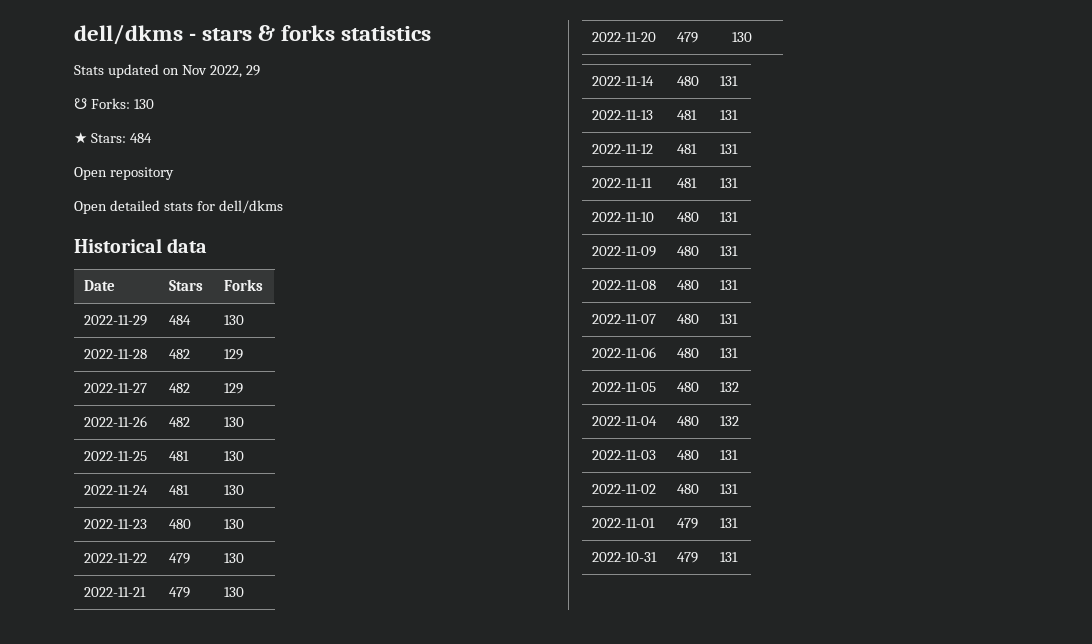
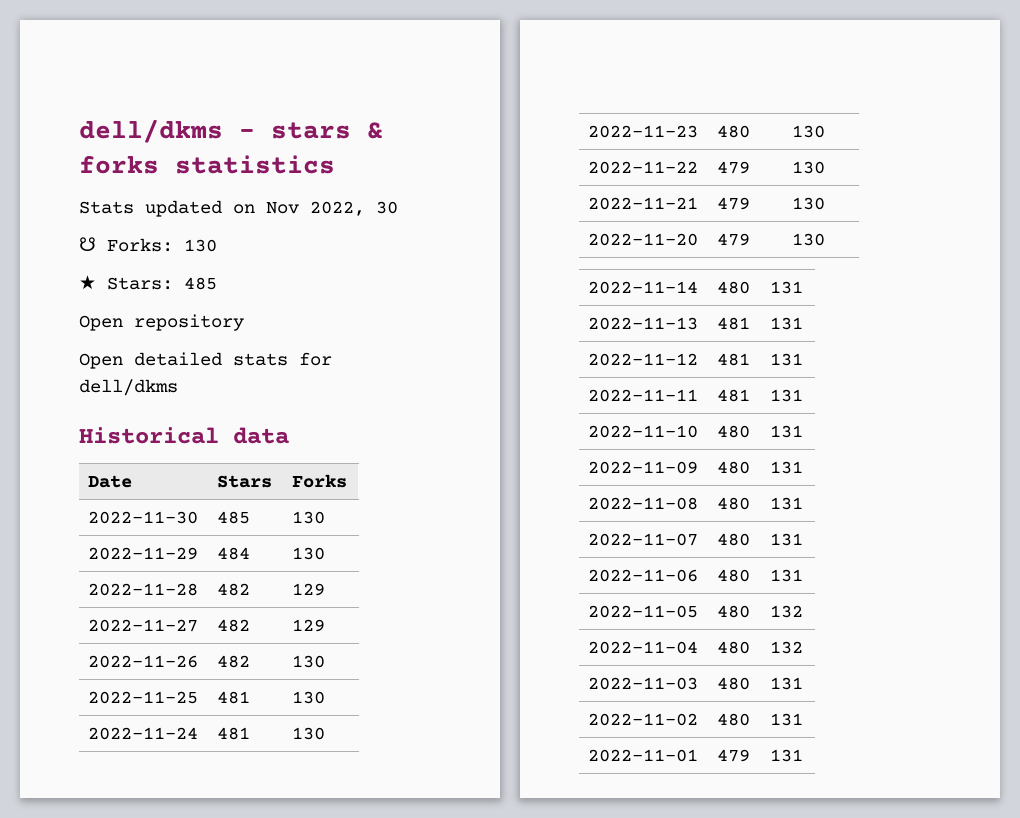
- Stats updated on Nov 2022, 29
+ Stats updated on Nov 2022, 30
- ★ Stars: 484
+ ★ Stars: 485
+ 2022-11-30 | 485 | 130
- 2022-10-31 | 479 | 131

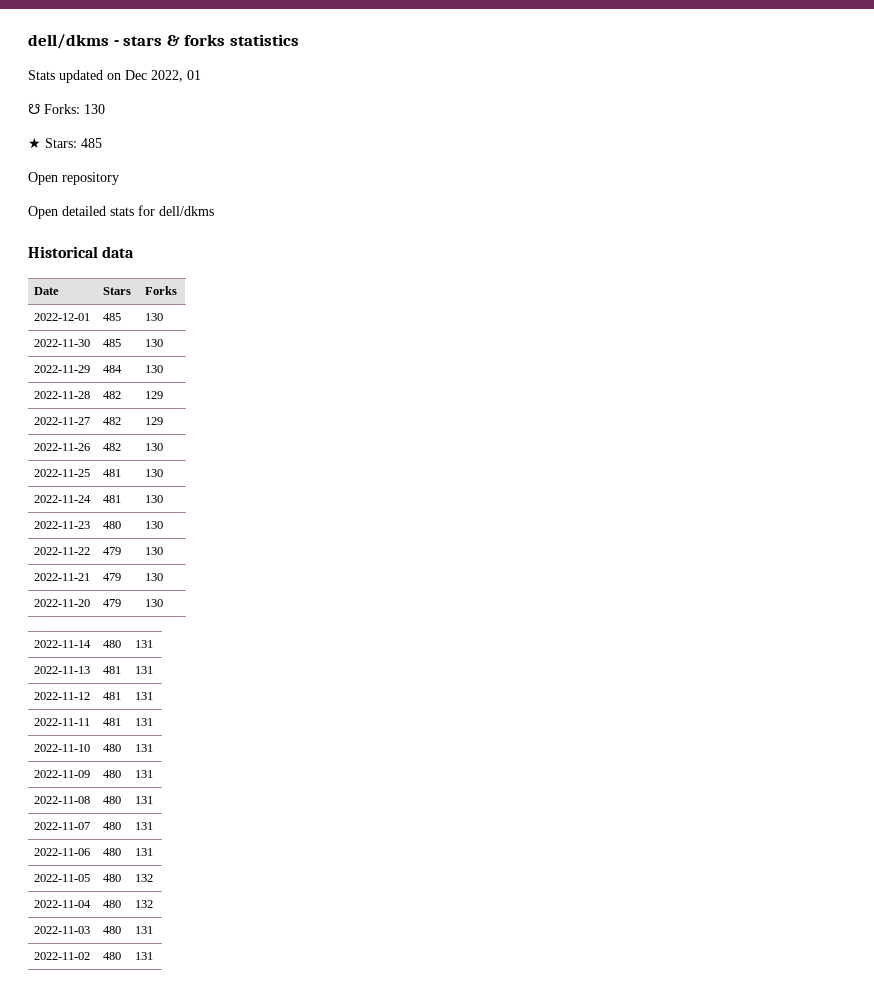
- Stats updated on Nov 2022, 30
+ Stats updated on Dec 2022, 01
+ 2022-12-01 | 485 | 130
- 2022-11-01 | 479 | 131

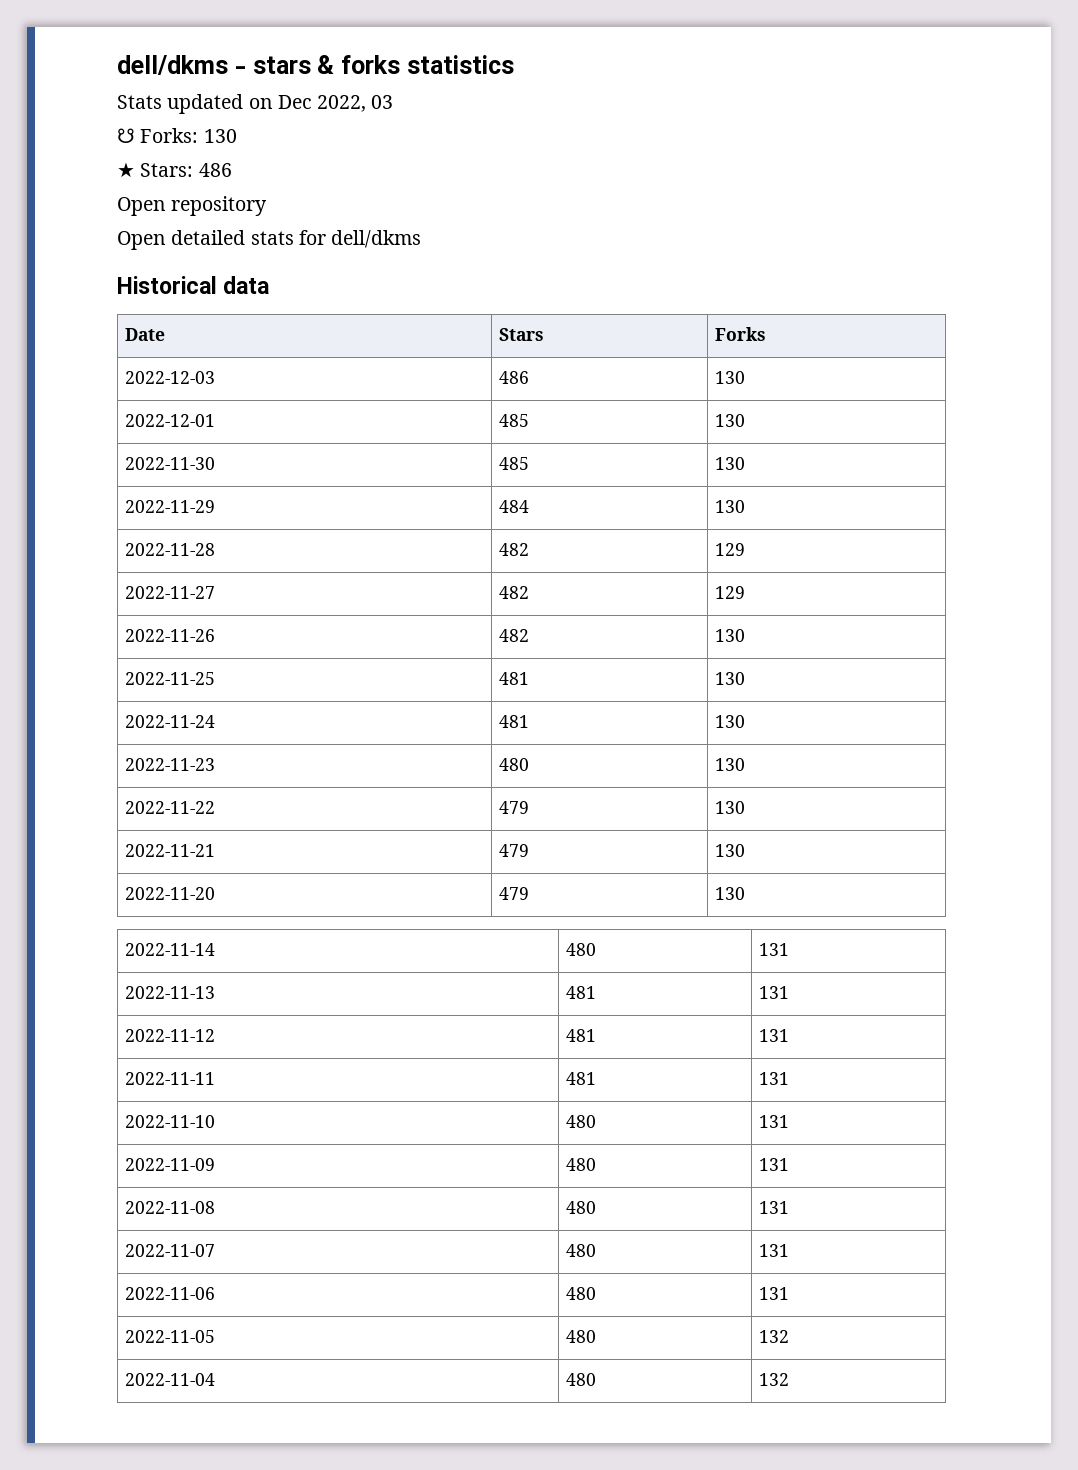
- Stats updated on Dec 2022, 01
+ Stats updated on Dec 2022, 03
- ★ Stars: 485
+ ★ Stars: 486
+ 2022-12-03 | 486 | 130
- 2022-11-03 | 480 | 131
- 2022-11-02 | 480 | 131

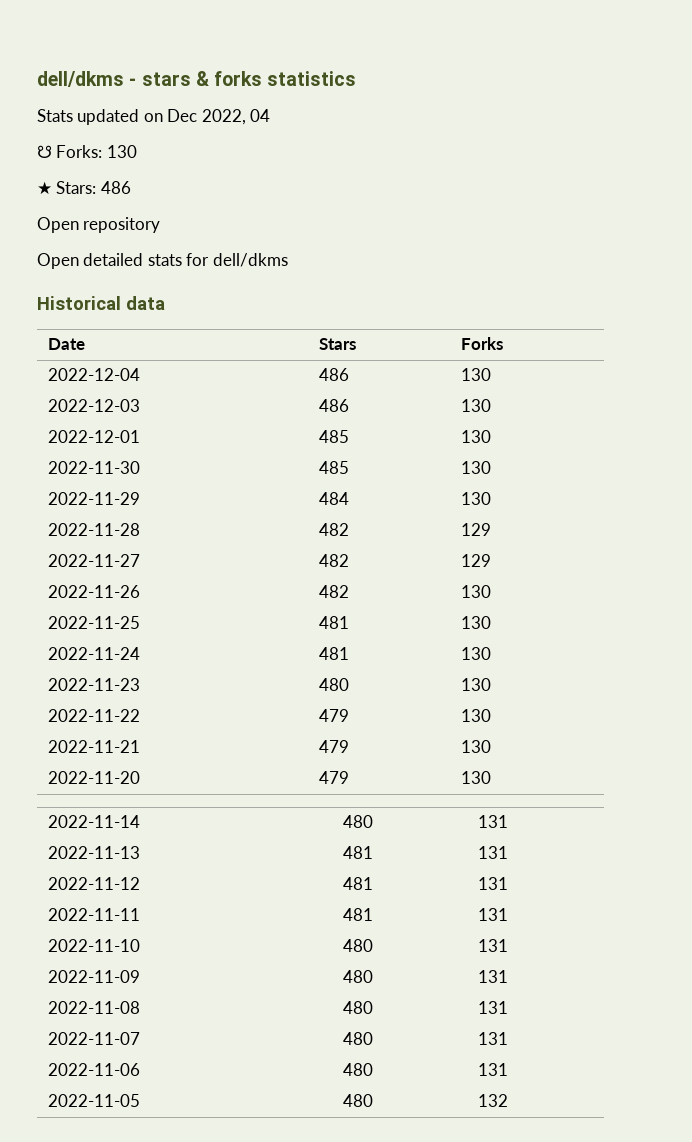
- Stats updated on Dec 2022, 03
+ Stats updated on Dec 2022, 04
+ 2022-12-04 | 486 | 130
- 2022-11-04 | 480 | 132

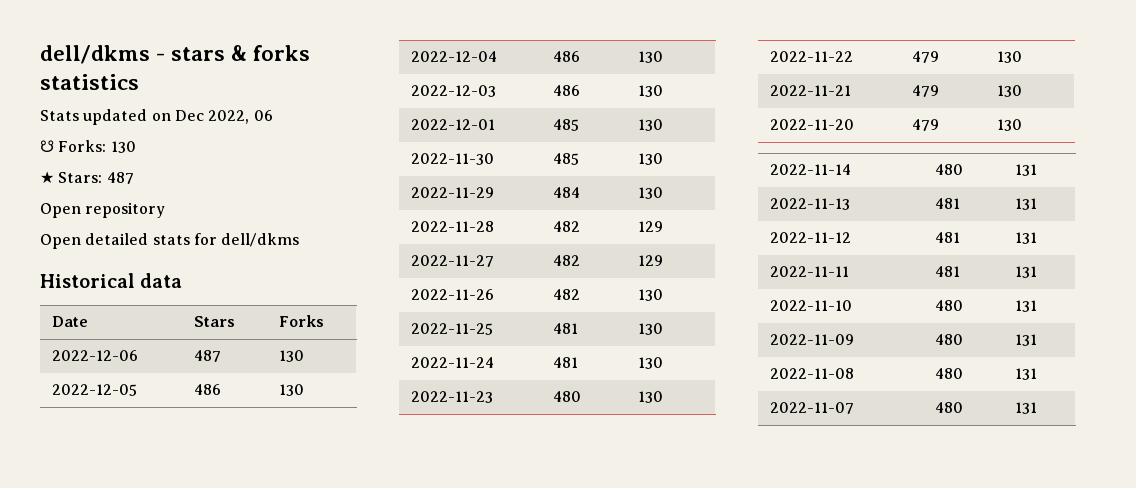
- Stats updated on Dec 2022, 04
+ Stats updated on Dec 2022, 06
- ★ Stars: 486
+ ★ Stars: 487
+ 2022-12-06 | 487 | 130
+ 2022-12-05 | 486 | 130
- 2022-11-06 | 480 | 131
- 2022-11-05 | 480 | 132

